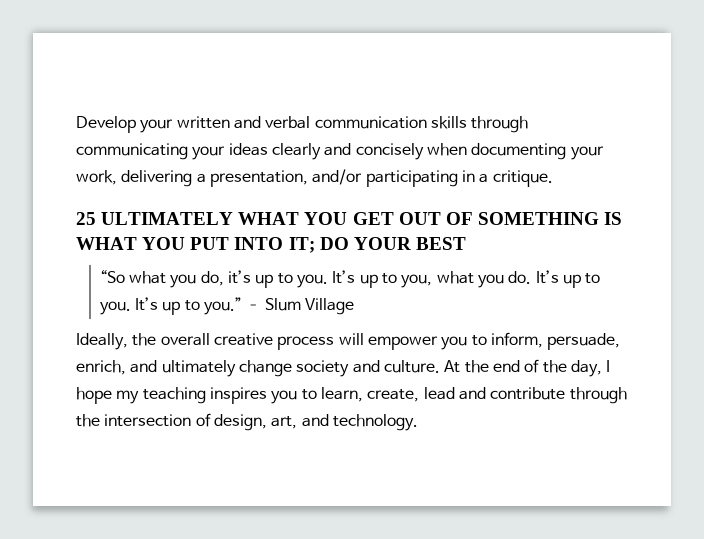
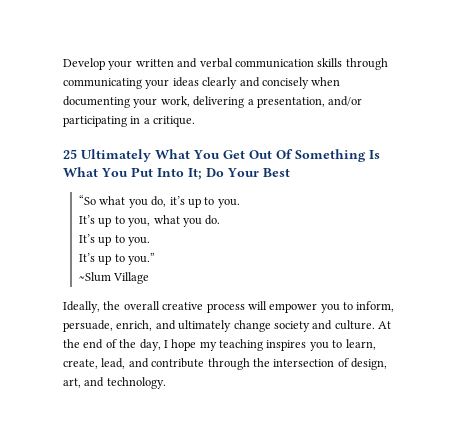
- 25 ULTIMATELY WHAT YOU GET OUT OF SOMETHING IS WHAT YOU PUT INTO IT; DO YOUR BEST
+ 25 Ultimately What You Get Out Of Something Is What You Put Into It; Do Your Best
- “So what you do, it’s up to you. It’s up to you, what you do. It’s up to you. It’s up to you.” – Slum Village
+ “So what you do, it’s up to you.
+ It’s up to you, what you do.
+ It’s up to you.
+ It’s up to you.”
+ ~Slum Village
- At the end of the day, I hope my teaching inspires you to learn, create, lead and contribute through the intersection of design, art, and technology.
+ At the end of the day, I hope my teaching inspires you to learn, create, lead, and contribute through the intersection of design, art, and technology.

